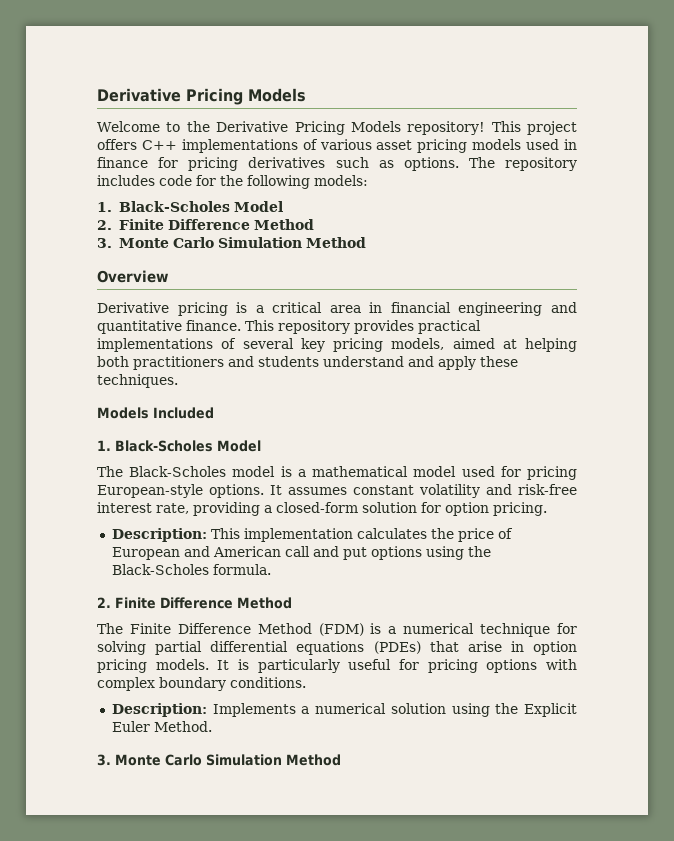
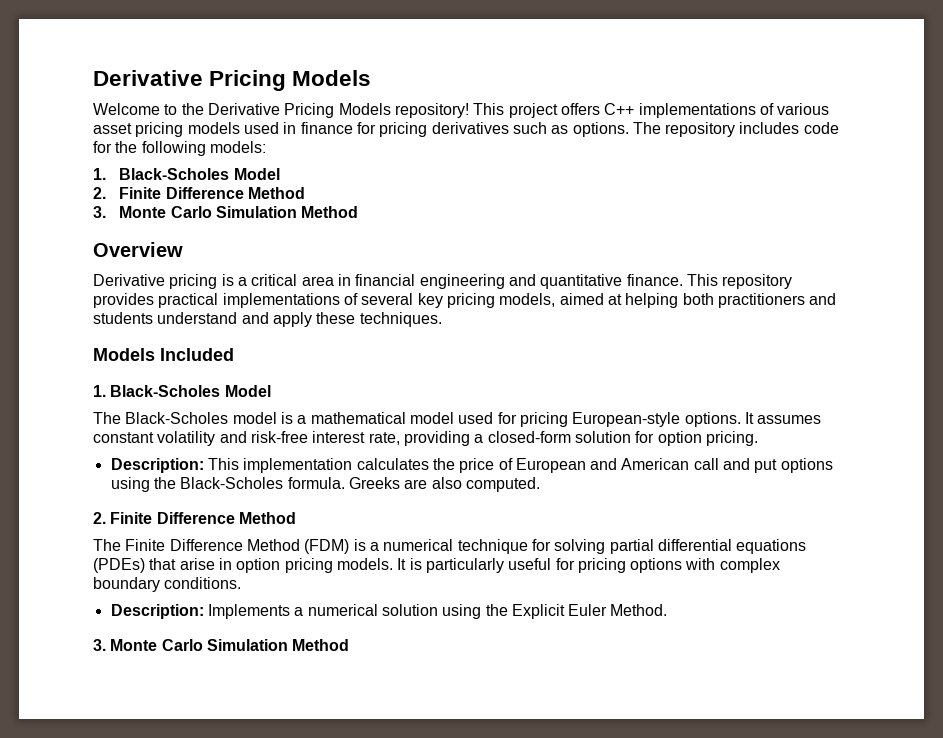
+ Greeks are also computed.

